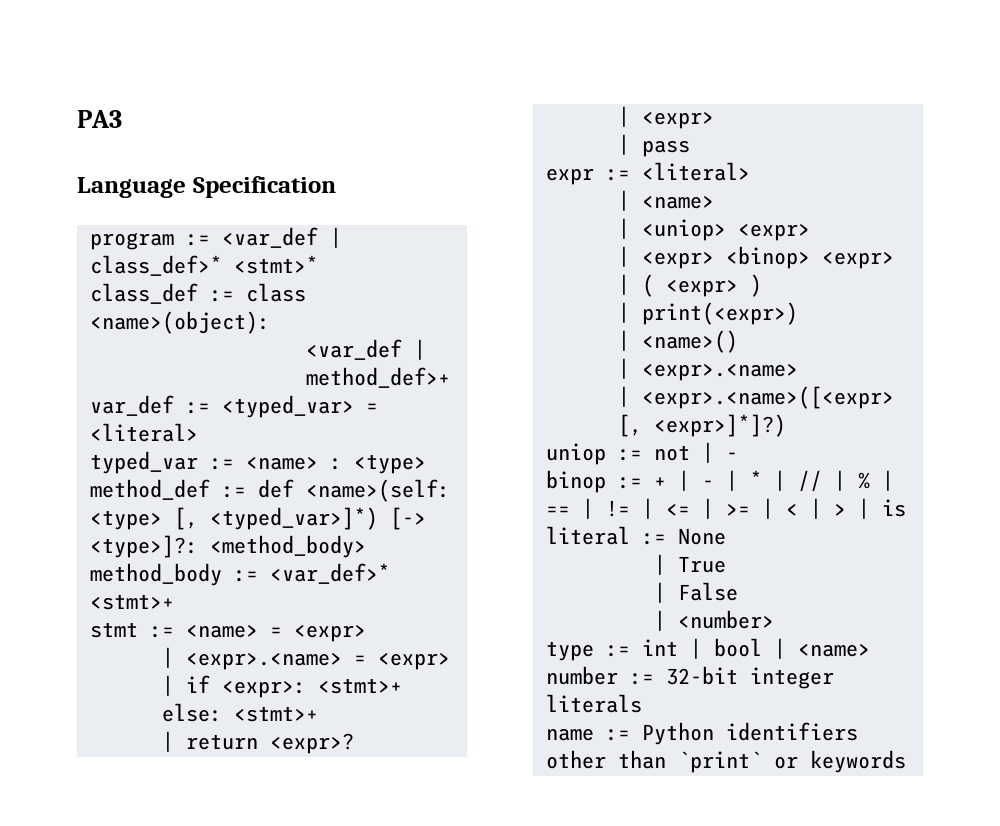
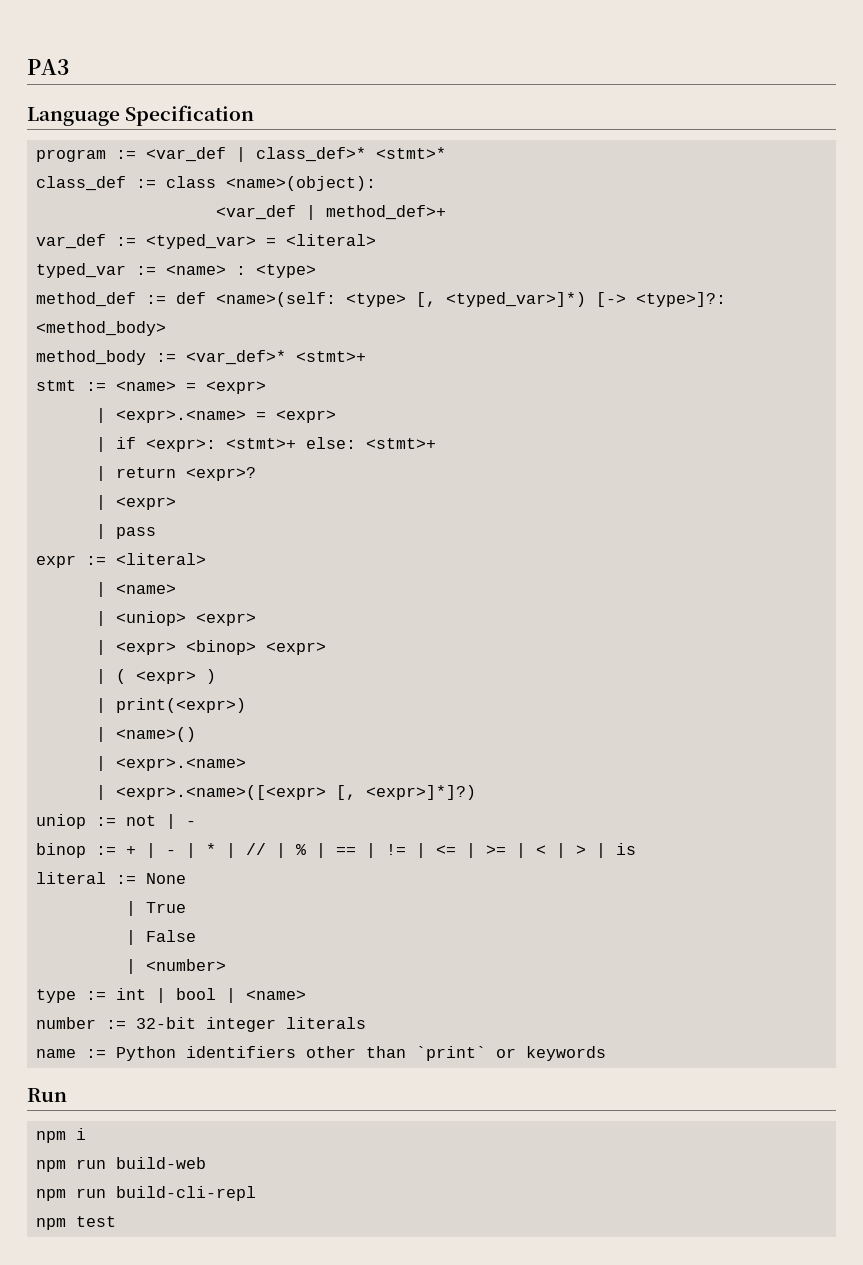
+ Run
+ npm i
+ npm run build-web
+ npm run build-cli-repl
+ npm test

